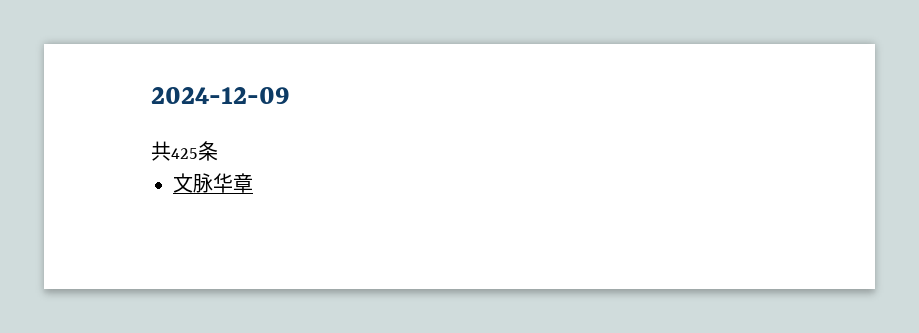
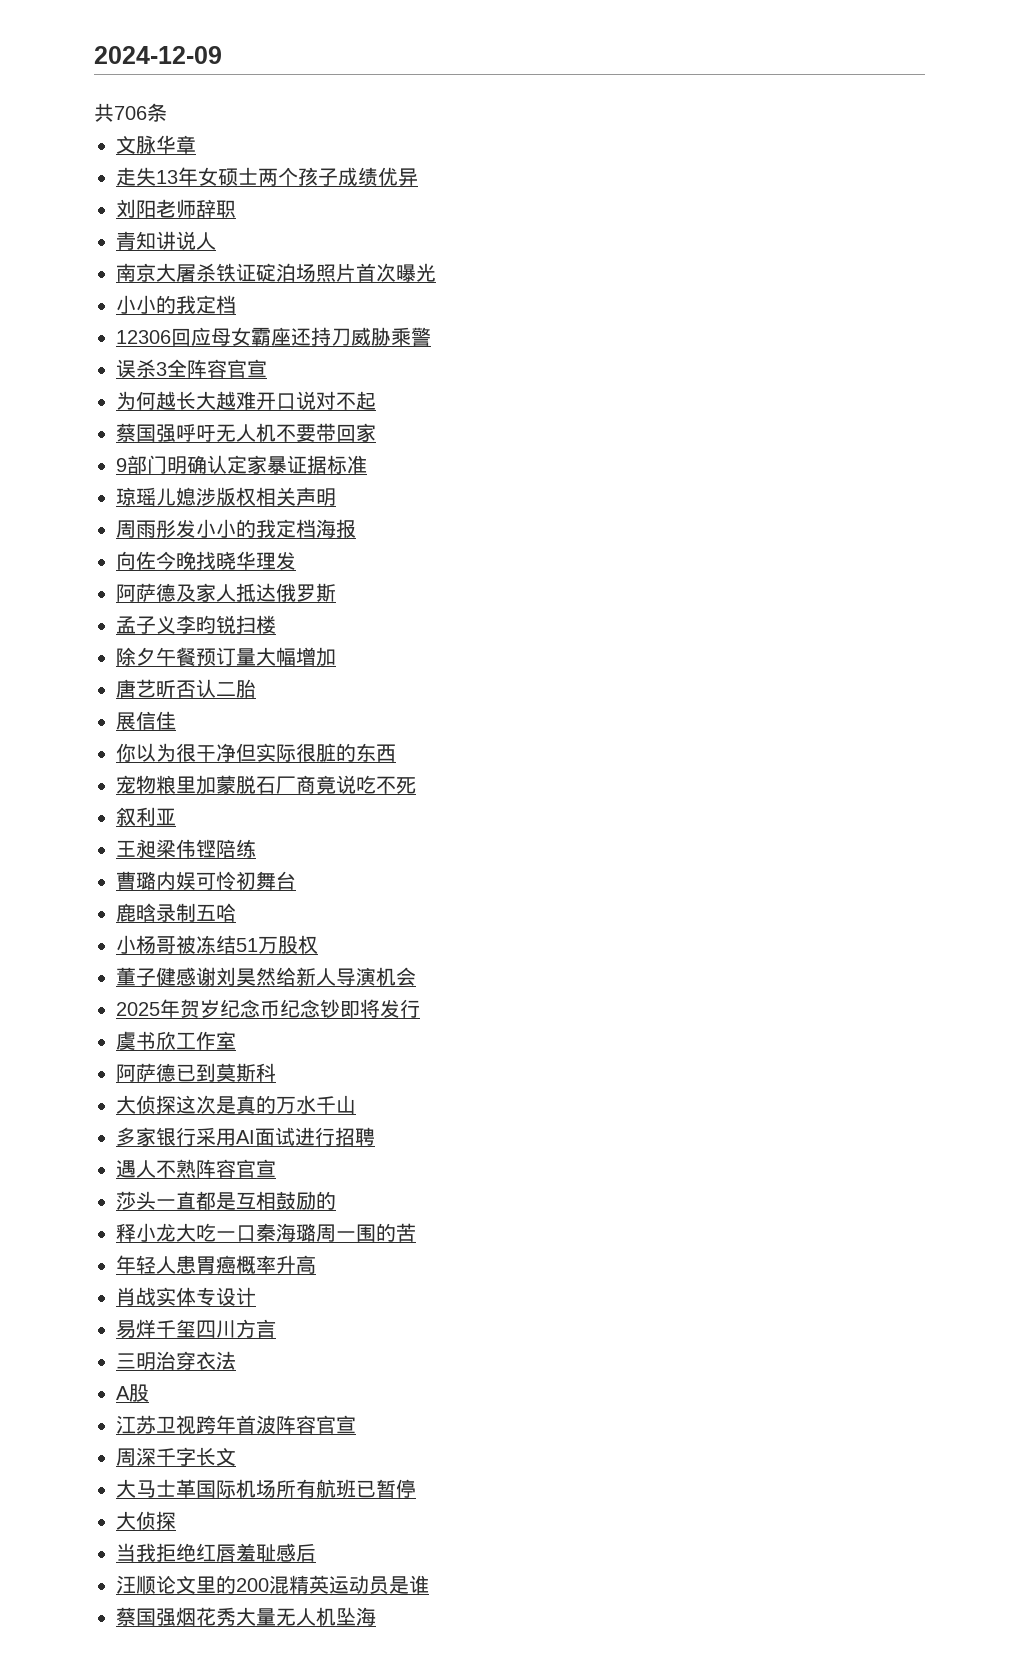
- 共425条
+ 共706条
+ 走失13年女硕士两个孩子成绩优异
+ 刘阳老师辞职
+ 青知讲说人
+ 南京大屠杀铁证碇泊场照片首次曝光
+ 小小的我定档
+ 12306回应母女霸座还持刀威胁乘警
+ 误杀3全阵容官宣
+ 为何越长大越难开口说对不起
+ 蔡国强呼吁无人机不要带回家
+ 9部门明确认定家暴证据标准
+ 琼瑶儿媳涉版权相关声明
+ 周雨彤发小小的我定档海报
+ 向佐今晚找晓华理发
+ 阿萨德及家人抵达俄罗斯
+ 孟子义李昀锐扫楼
+ 除夕午餐预订量大幅增加
+ 唐艺昕否认二胎
+ 展信佳
+ 你以为很干净但实际很脏的东西
+ 宠物粮里加蒙脱石厂商竟说吃不死
+ 叙利亚
+ 王昶梁伟铿陪练
+ 曹璐内娱可怜初舞台
+ 鹿晗录制五哈
+ 小杨哥被冻结51万股权
+ 董子健感谢刘昊然给新人导演机会
+ 2025年贺岁纪念币纪念钞即将发行
+ 虞书欣工作室
+ 阿萨德已到莫斯科
+ 大侦探这次是真的万水千山
+ 多家银行采用AI面试进行招聘
+ 遇人不熟阵容官宣
+ 莎头一直都是互相鼓励的
+ 释小龙大吃一口秦海璐周一围的苦
+ 年轻人患胃癌概率升高
+ 肖战实体专设计
+ 易烊千玺四川方言
+ 三明治穿衣法
+ A股
+ 江苏卫视跨年首波阵容官宣
+ 周深千字长文
+ 大马士革国际机场所有航班已暂停
+ 大侦探
+ 当我拒绝红唇羞耻感后
+ 汪顺论文里的200混精英运动员是谁
+ 蔡国强烟花秀大量无人机坠海

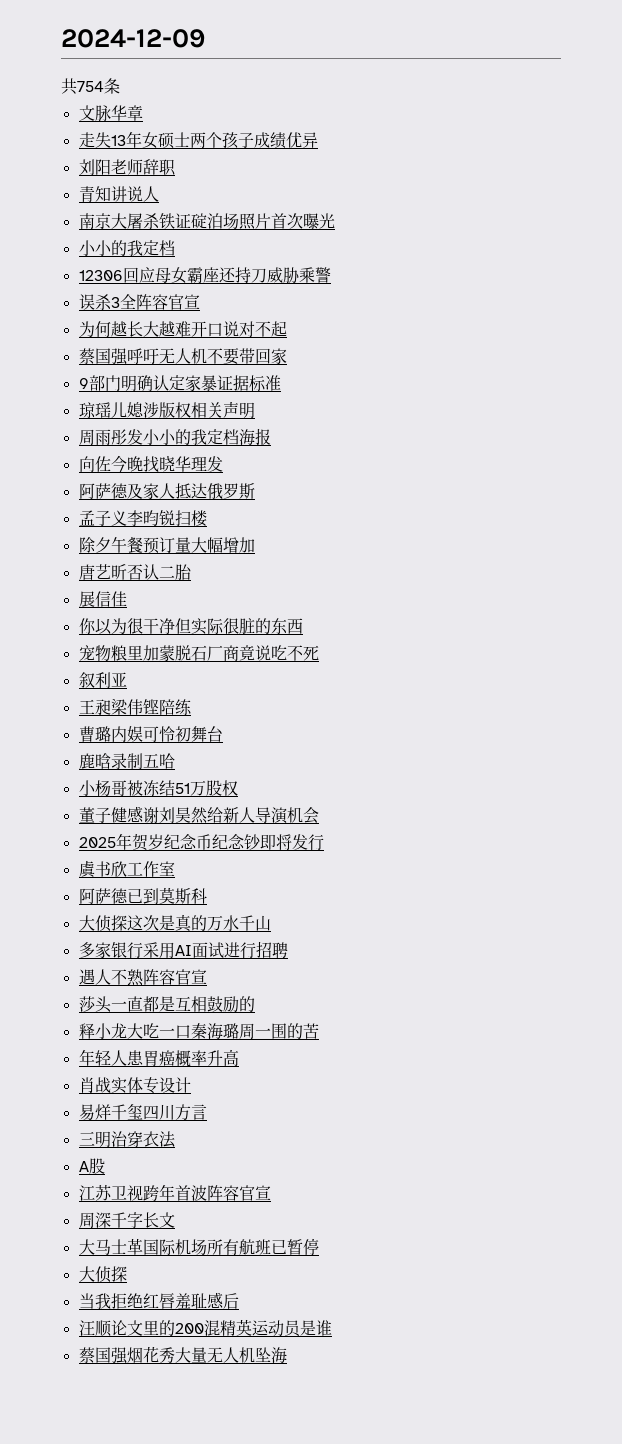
- 共706条
+ 共754条

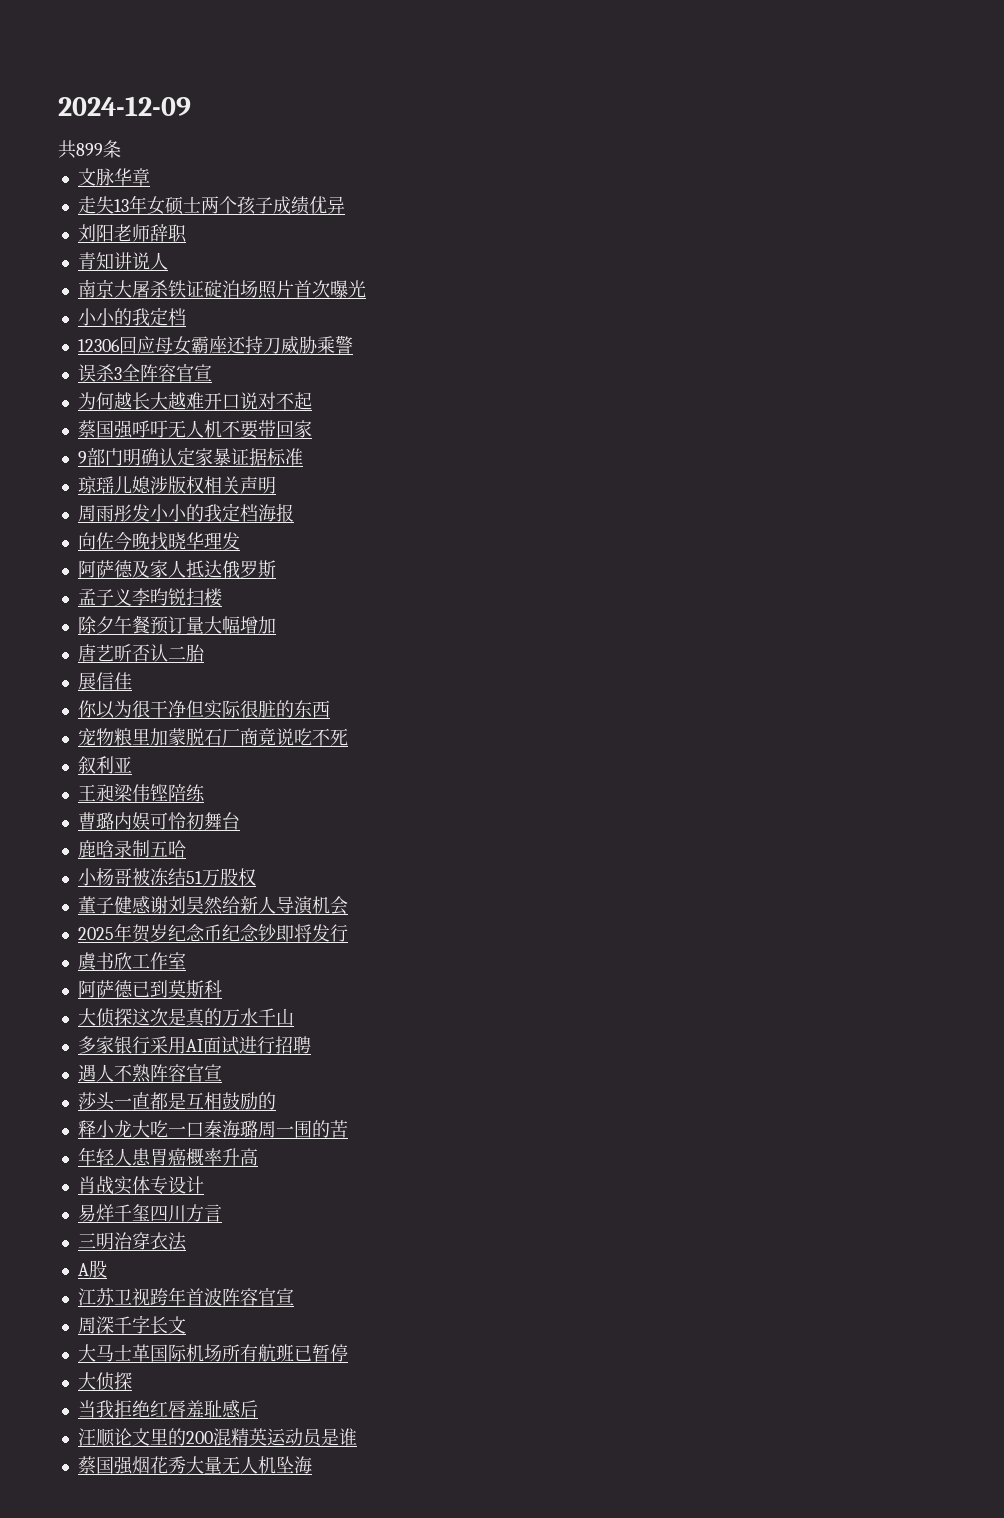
- 共754条
+ 共899条

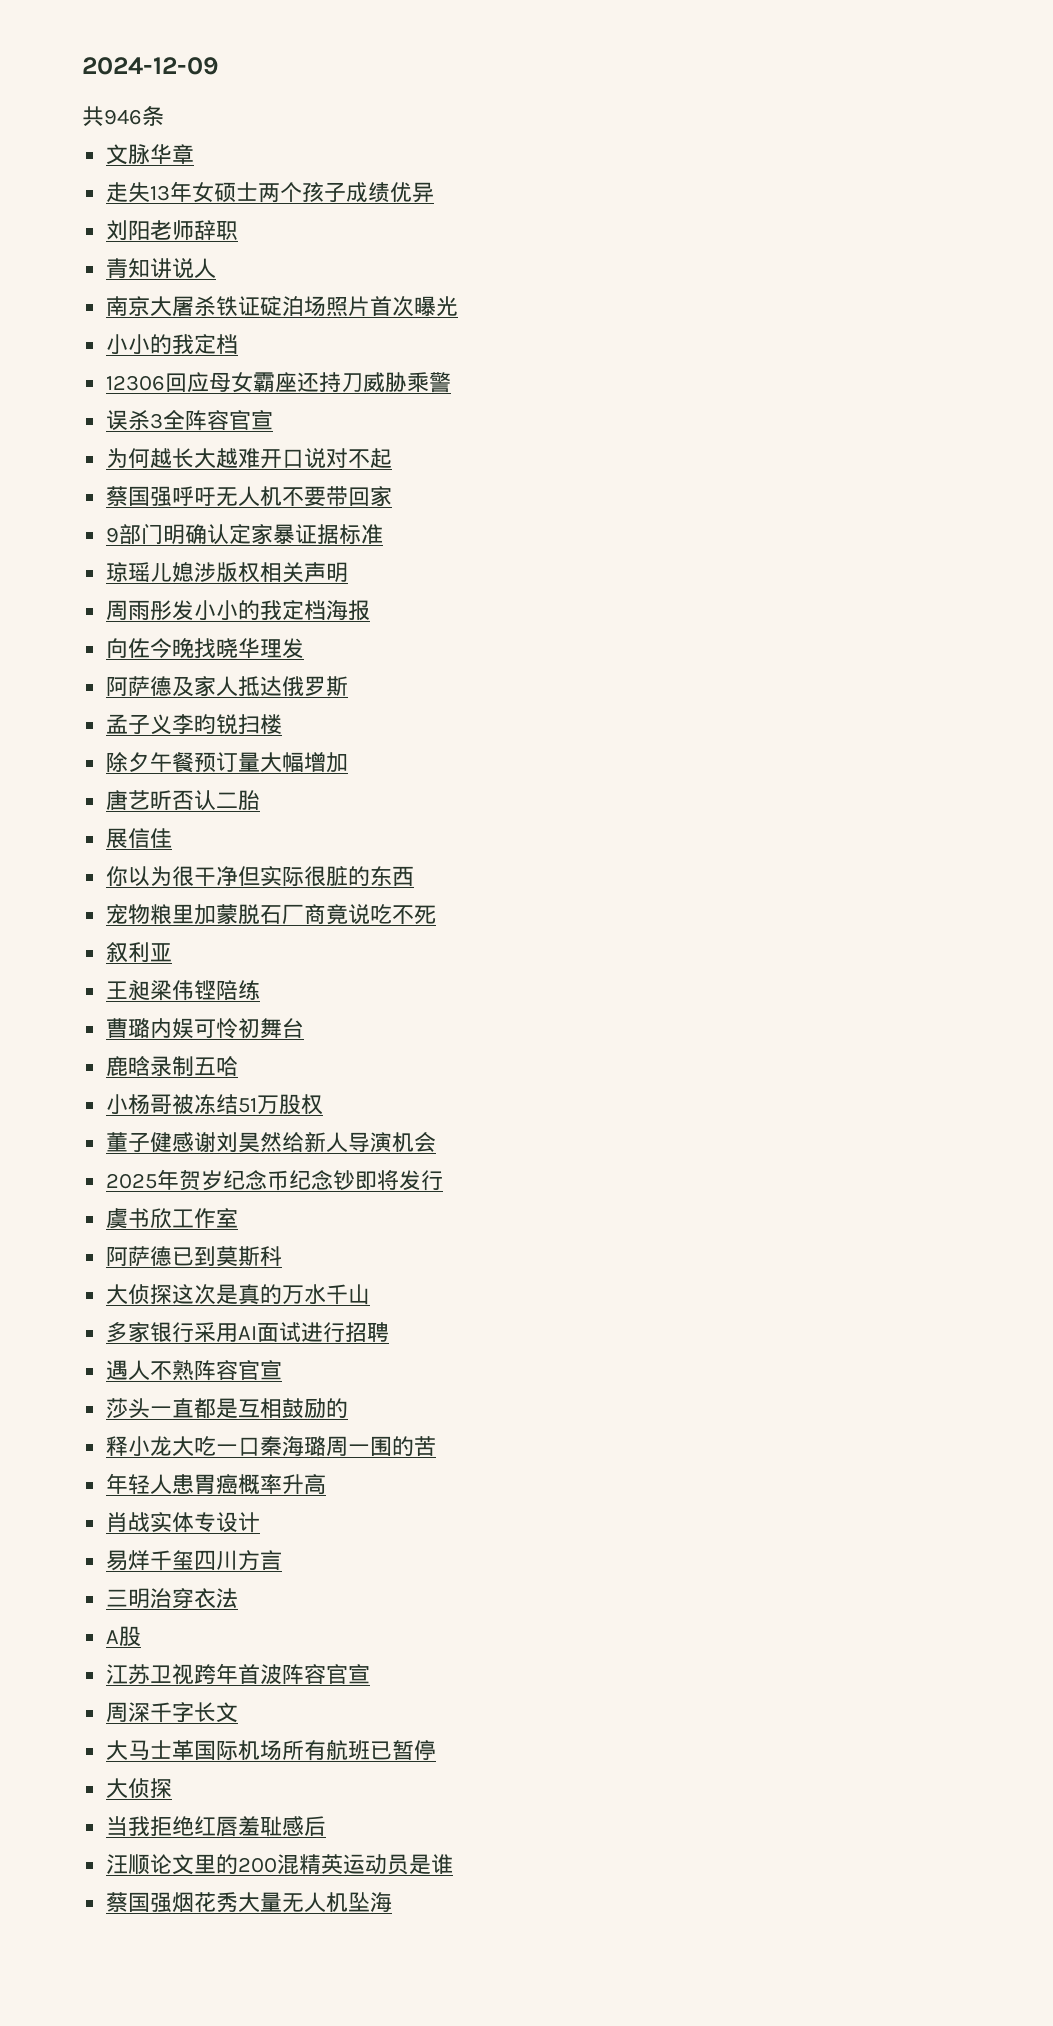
- 共899条
+ 共946条

